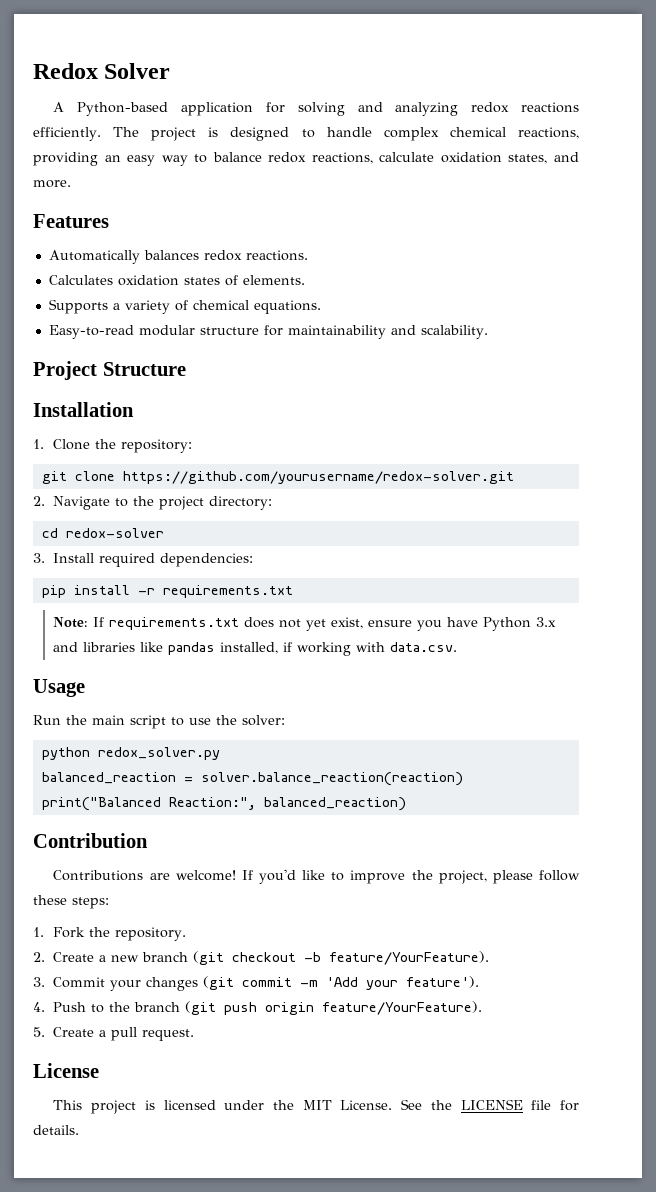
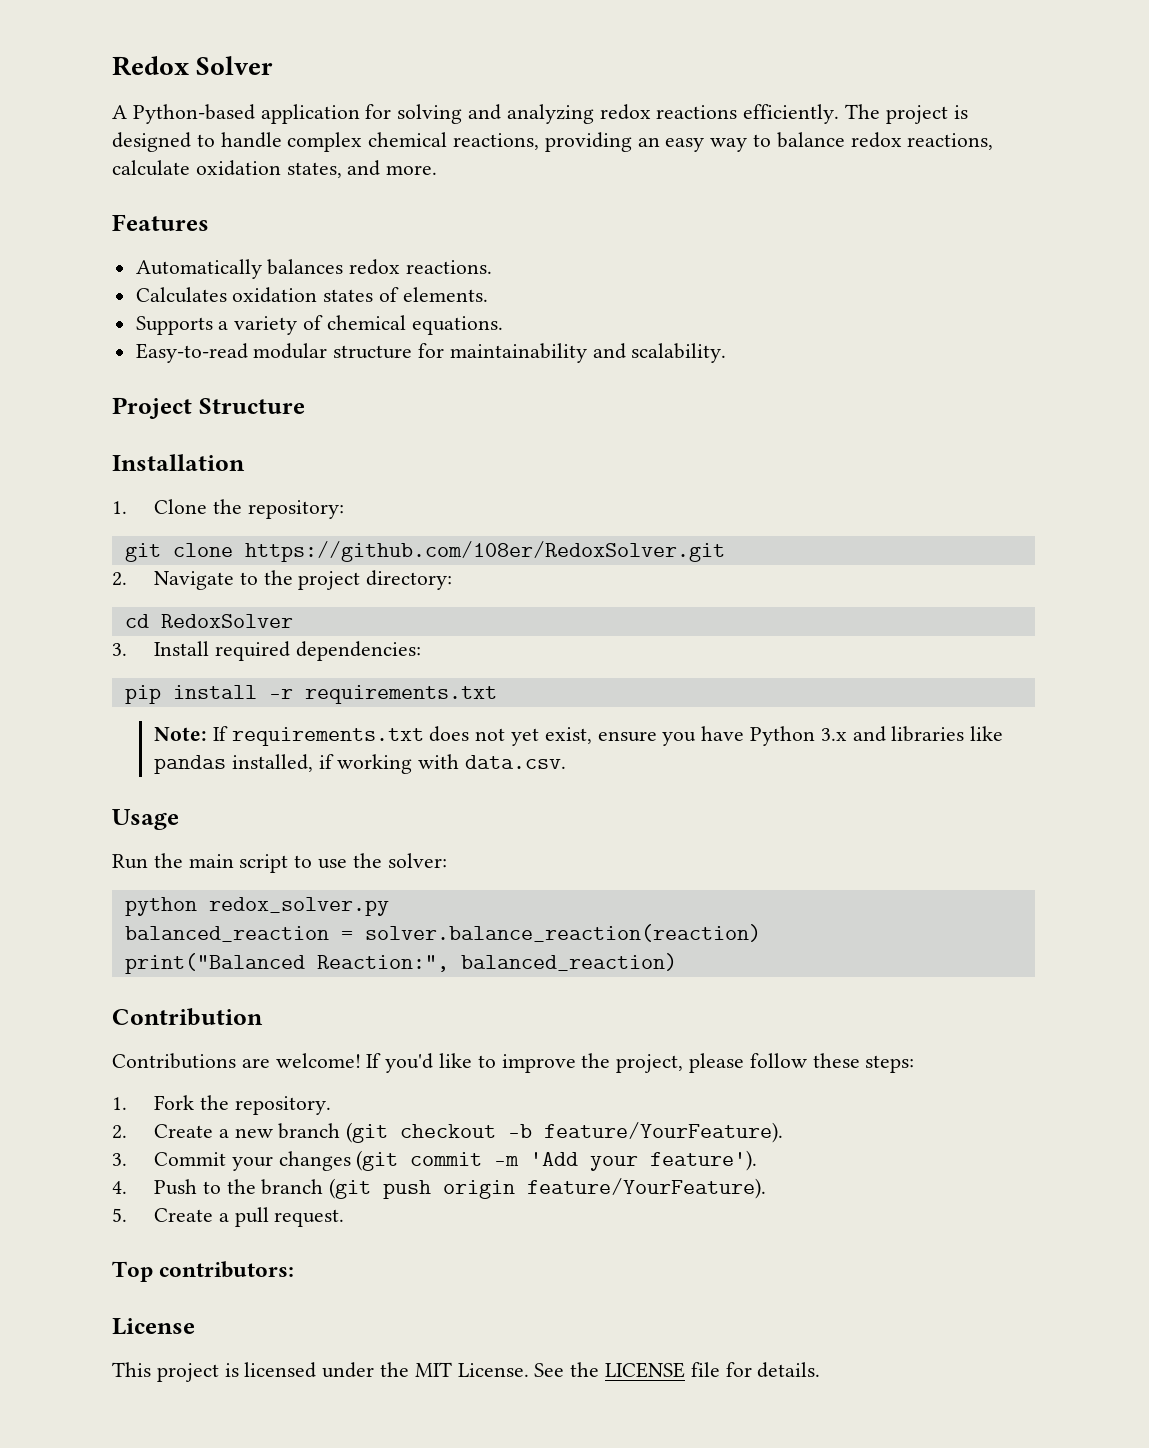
- git clone https://github.com/yourusername/redox-solver.git
+ git clone https://github.com/108er/RedoxSolver.git
- cd redox-solver
+ cd RedoxSolver
+ Top contributors:

